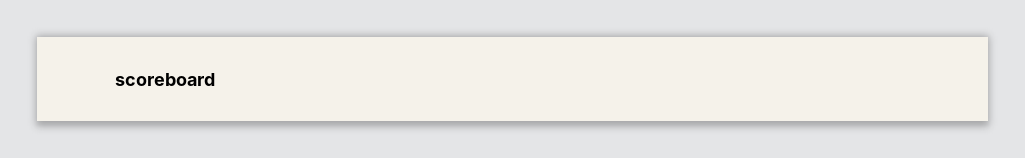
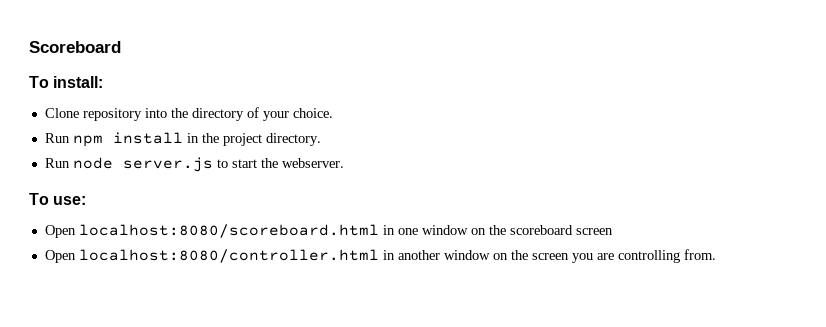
- scoreboard
+ Scoreboard
+ To install:
+ Clone repository into the directory of your choice.
+ Run npm install in the project directory.
+ Run node server.js to start the webserver.
+ To use:
+ Open localhost:8080/scoreboard.html in one window on the scoreboard screen
+ Open localhost:8080/controller.html in another window on the screen you are controlling from.

